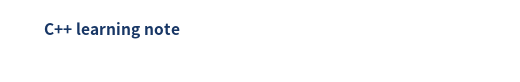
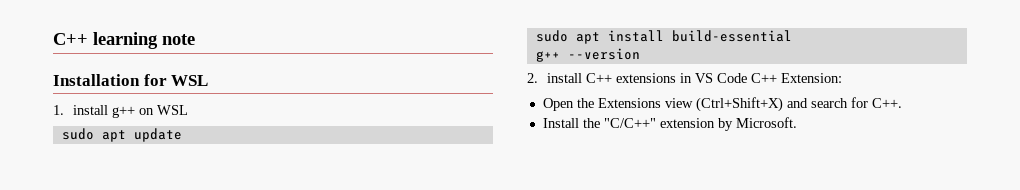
+ Installation for WSL
+ 1. install g++ on WSL
+ sudo apt update
+ sudo apt install build-essential
+ g++ --version
+ 2. install C++ extensions in VS Code C++ Extension:
+ Open the Extensions view (Ctrl+Shift+X) and search for C++.
+ Install the "C/C++" extension by Microsoft.

